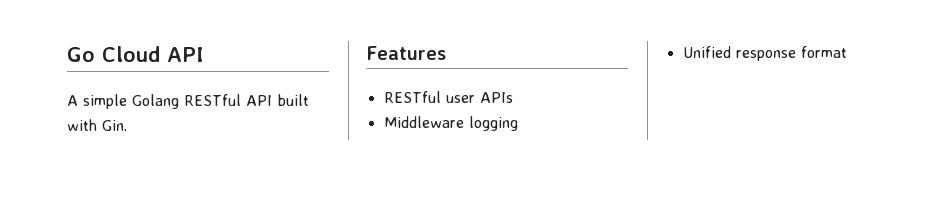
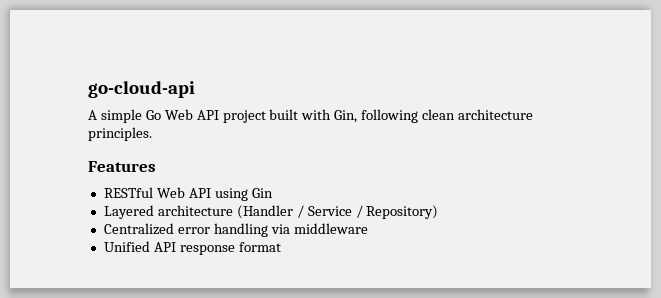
- Go Cloud API
+ go-cloud-api
- A simple Golang RESTful API built with Gin.
+ A simple Go Web API project built with Gin, following clean architecture principles.
  Features
- RESTful user APIs
- Middleware logging
+ RESTful Web API using Gin
+ Layered architecture (Handler / Service / Repository)
+ Centralized error handling via middleware
- Unified response format
+ Unified API response format

